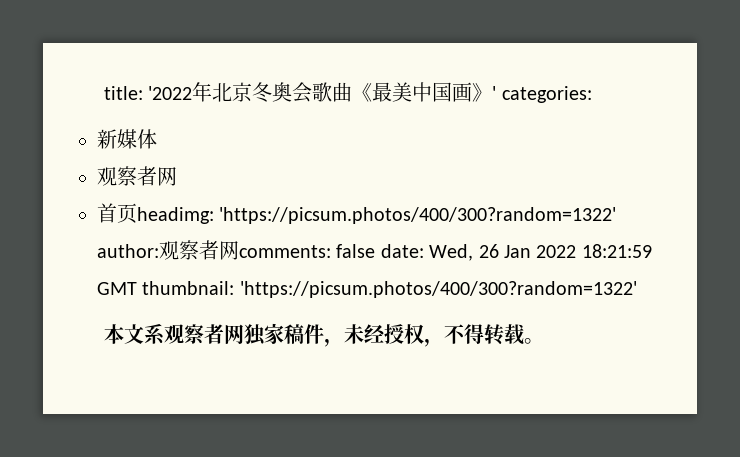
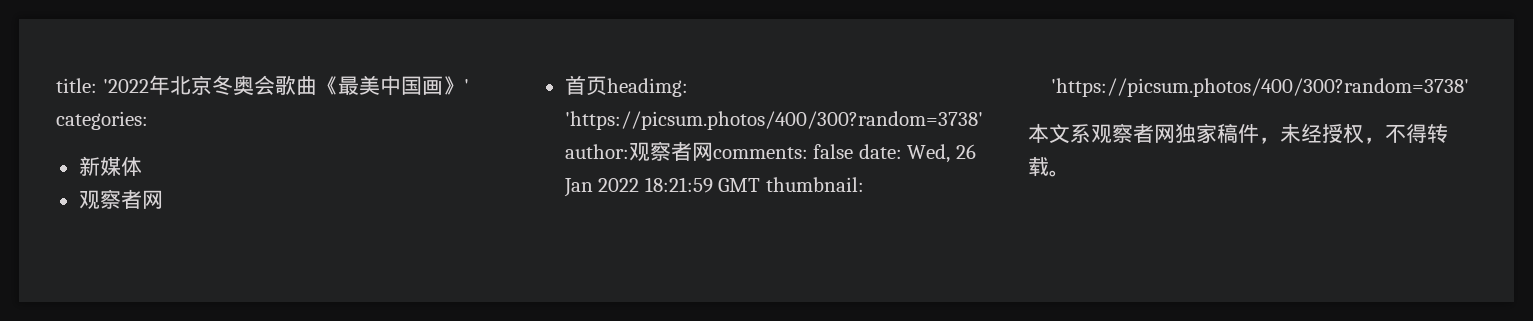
- 首页headimg: 'https://picsum.photos/400/300?random=1322' author:观察者网comments: false date: Wed, 26 Jan 2022 18:21:59 GMT thumbnail: 'https://picsum.photos/400/300?random=1322'
+ 首页headimg: 'https://picsum.photos/400/300?random=3738' author:观察者网comments: false date: Wed, 26 Jan 2022 18:21:59 GMT thumbnail: 'https://picsum.photos/400/300?random=3738'

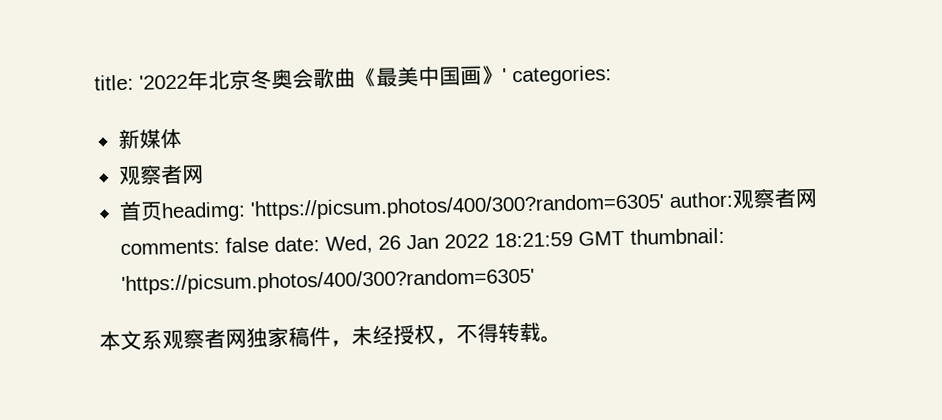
- 首页headimg: 'https://picsum.photos/400/300?random=3738' author:观察者网comments: false date: Wed, 26 Jan 2022 18:21:59 GMT thumbnail: 'https://picsum.photos/400/300?random=3738'
+ 首页headimg: 'https://picsum.photos/400/300?random=6305' author:观察者网comments: false date: Wed, 26 Jan 2022 18:21:59 GMT thumbnail: 'https://picsum.photos/400/300?random=6305'

